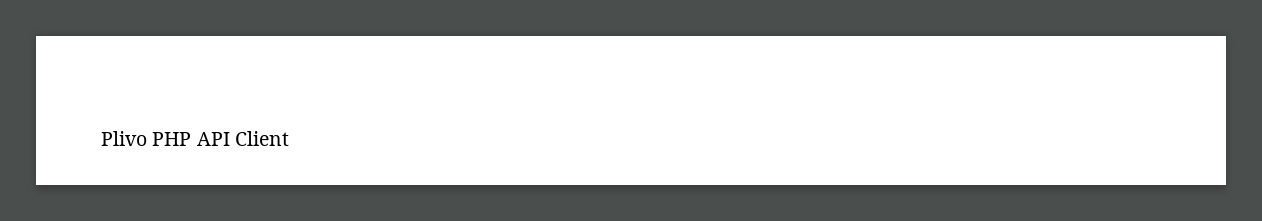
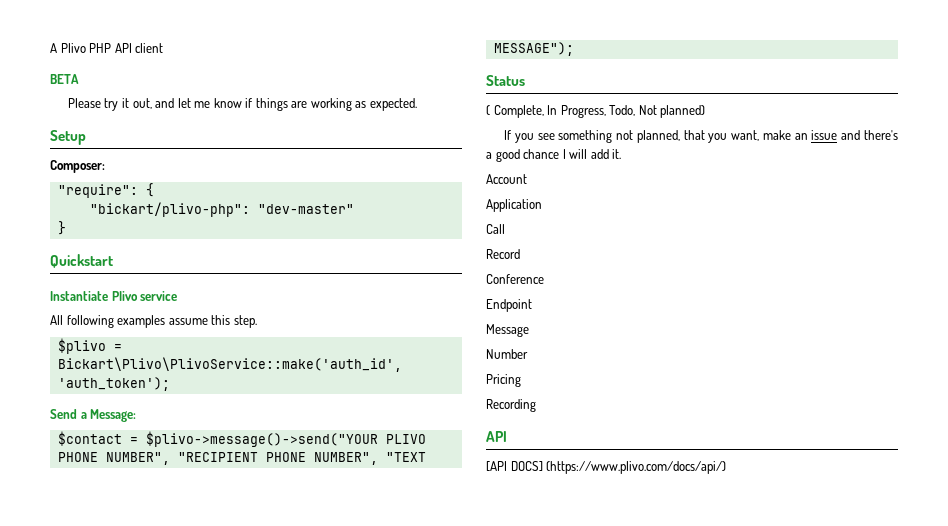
- Plivo PHP API Client
+ A Plivo PHP API client
+ BETA
+ Please try it out, and let me know if things are working as expected.
+ Setup
+ Composer:
+ "require": {
+ "bickart/plivo-php": "dev-master"
+ }
+ Quickstart
+ Instantiate Plivo service
+ All following examples assume this step.
+ $plivo = Bickart\Plivo\PlivoService::make('auth_id', 'auth_token');
+ Send a Message:
+ $contact = $plivo->message()->send("YOUR PLIVO PHONE NUMBER", "RECIPIENT PHONE NUMBER", "TEXT MESSAGE");
+ Status
+ ( Complete, In Progress, Todo, Not planned)
+ If you see something not planned, that you want, make an issue and there's a good chance I will add it.
+ Account
+ Application
+ Call
+ Record
+ Conference
+ Endpoint
+ Message
+ Number
+ Pricing
+ Recording
+ API
+ [API DOCS] (https://www.plivo.com/docs/api/)

